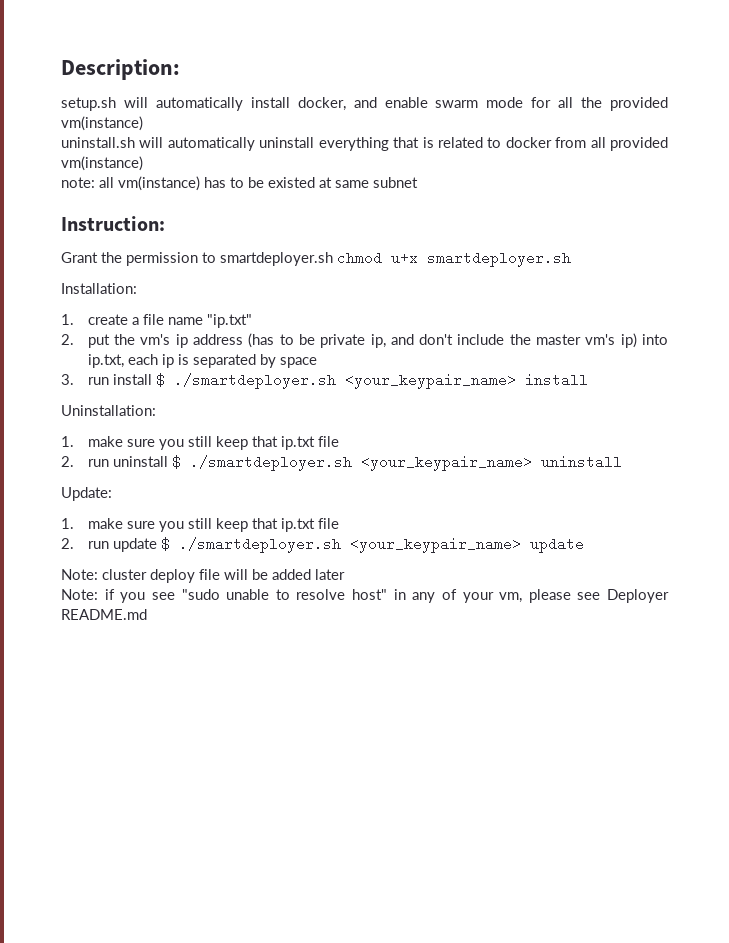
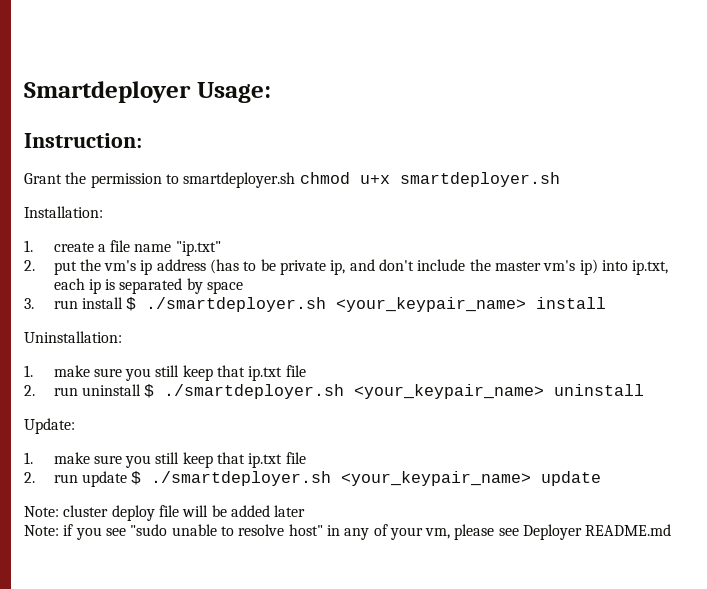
- Description:
- setup.sh will automatically install docker, and enable swarm mode for all the provided vm(instance)
- uninstall.sh will automatically uninstall everything that is related to docker from all provided vm(instance)
- note: all vm(instance) has to be existed at same subnet
+ Smartdeployer Usage:

